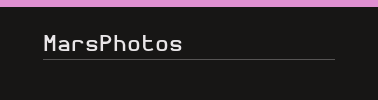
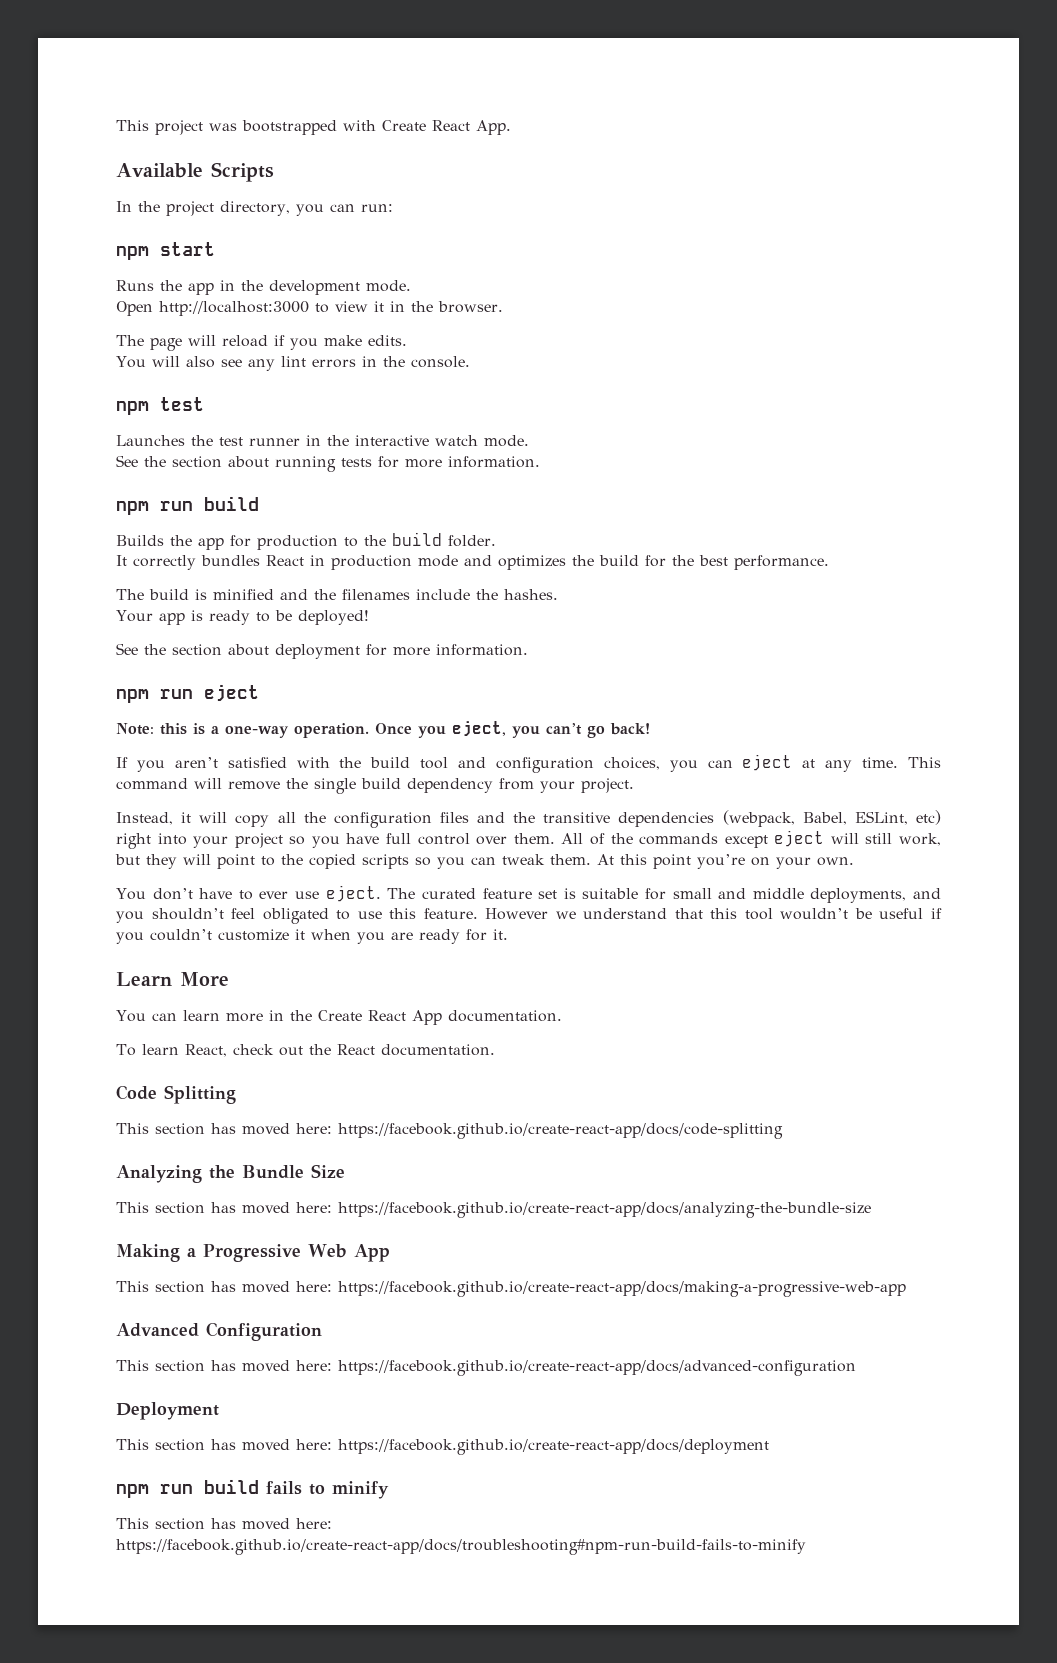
- MarsPhotos
+ This project was bootstrapped with Create React App.
+ Available Scripts
+ In the project directory, you can run:
+ npm start
+ Runs the app in the development mode.
+ Open http://localhost:3000 to view it in the browser.
+ The page will reload if you make edits.
+ You will also see any lint errors in the console.
+ npm test
+ Launches the test runner in the interactive watch mode.
+ See the section about running tests for more information.
+ npm run build
+ Builds the app for production to the build folder.
+ It correctly bundles React in production mode and optimizes the build for the best performance.
+ The build is minified and the filenames include the hashes.
+ Your app is ready to be deployed!
+ See the section about deployment for more information.
+ npm run eject
+ Note: this is a one-way operation. Once you eject, you can’t go back!
+ If you aren’t satisfied with the build tool and configuration choices, you can eject at any time. This command will remove the single build dependency from your project.
+ Instead, it will copy all the configuration files and the transitive dependencies (webpack, Babel, ESLint, etc) right into your project so you have full control over them. All of the commands except eject will still work, but they will point to the copied scripts so you can tweak them. At this point you’re on your own.
+ You don’t have to ever use eject. The curated feature set is suitable for small and middle deployments, and you shouldn’t feel obligated to use this feature. However we understand that this tool wouldn’t be useful if you couldn’t customize it when you are ready for it.
+ Learn More
+ You can learn more in the Create React App documentation.
+ To learn React, check out the React documentation.
+ Code Splitting
+ This section has moved here: https://facebook.github.io/create-react-app/docs/code-splitting
+ Analyzing the Bundle Size
+ This section has moved here: https://facebook.github.io/create-react-app/docs/analyzing-the-bundle-size
+ Making a Progressive Web App
+ This section has moved here: https://facebook.github.io/create-react-app/docs/making-a-progressive-web-app
+ Advanced Configuration
+ This section has moved here: https://facebook.github.io/create-react-app/docs/advanced-configuration
+ Deployment
+ This section has moved here: https://facebook.github.io/create-react-app/docs/deployment
+ npm run build fails to minify
+ This section has moved here: https://facebook.github.io/create-react-app/docs/troubleshooting#npm-run-build-fails-to-minify

